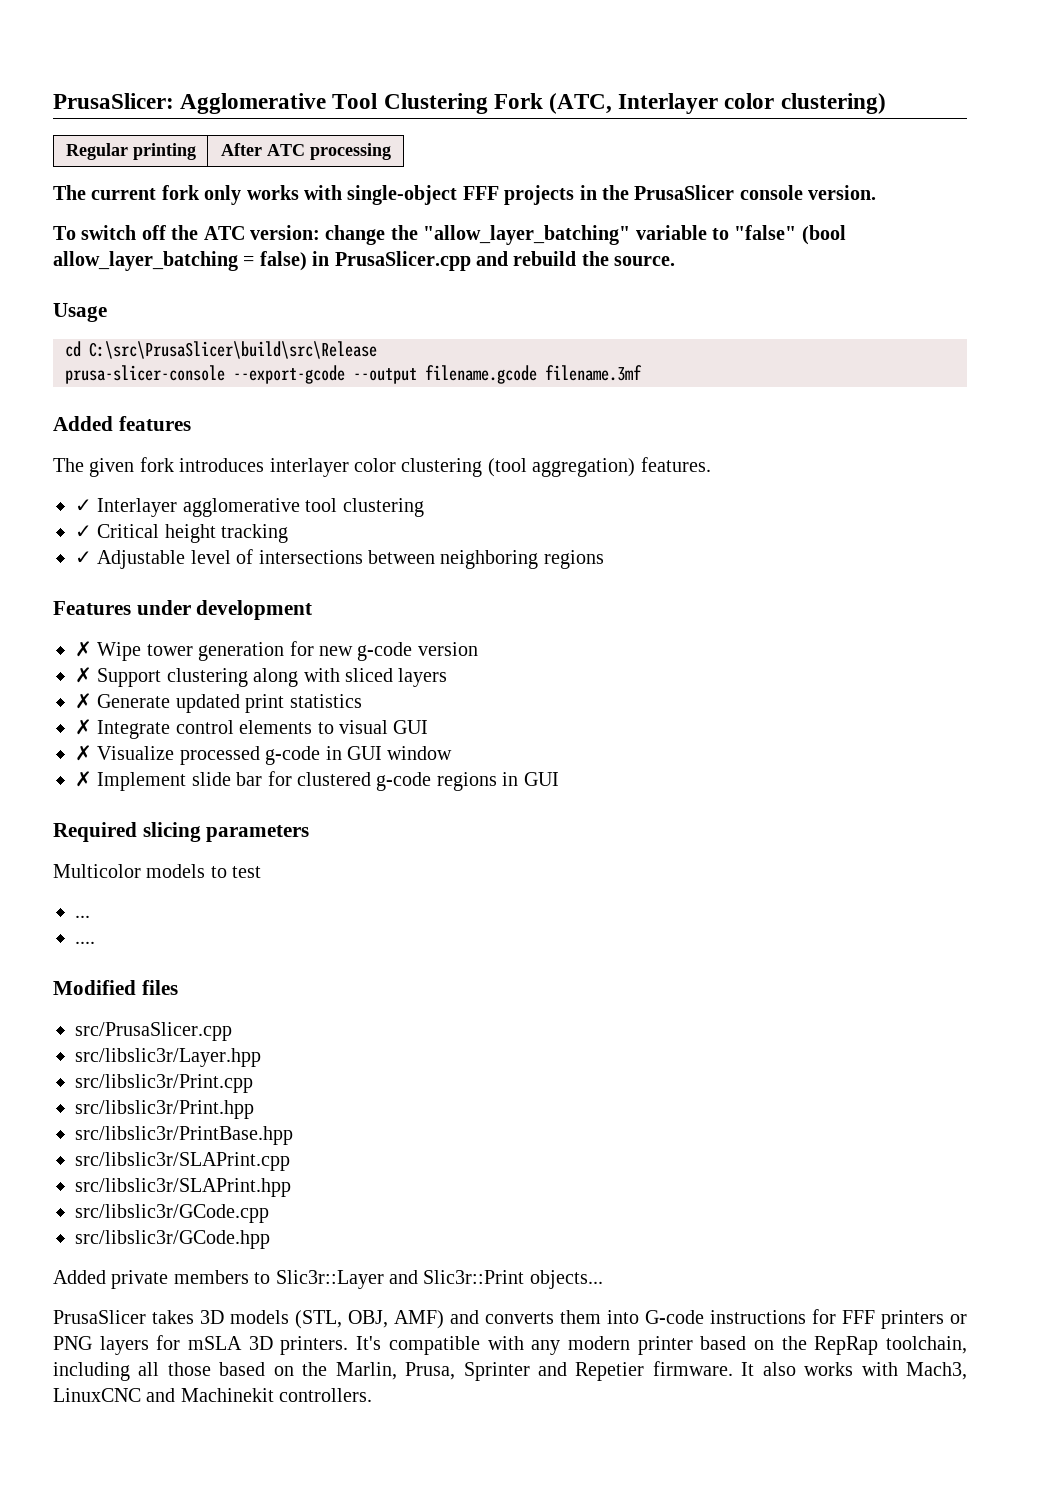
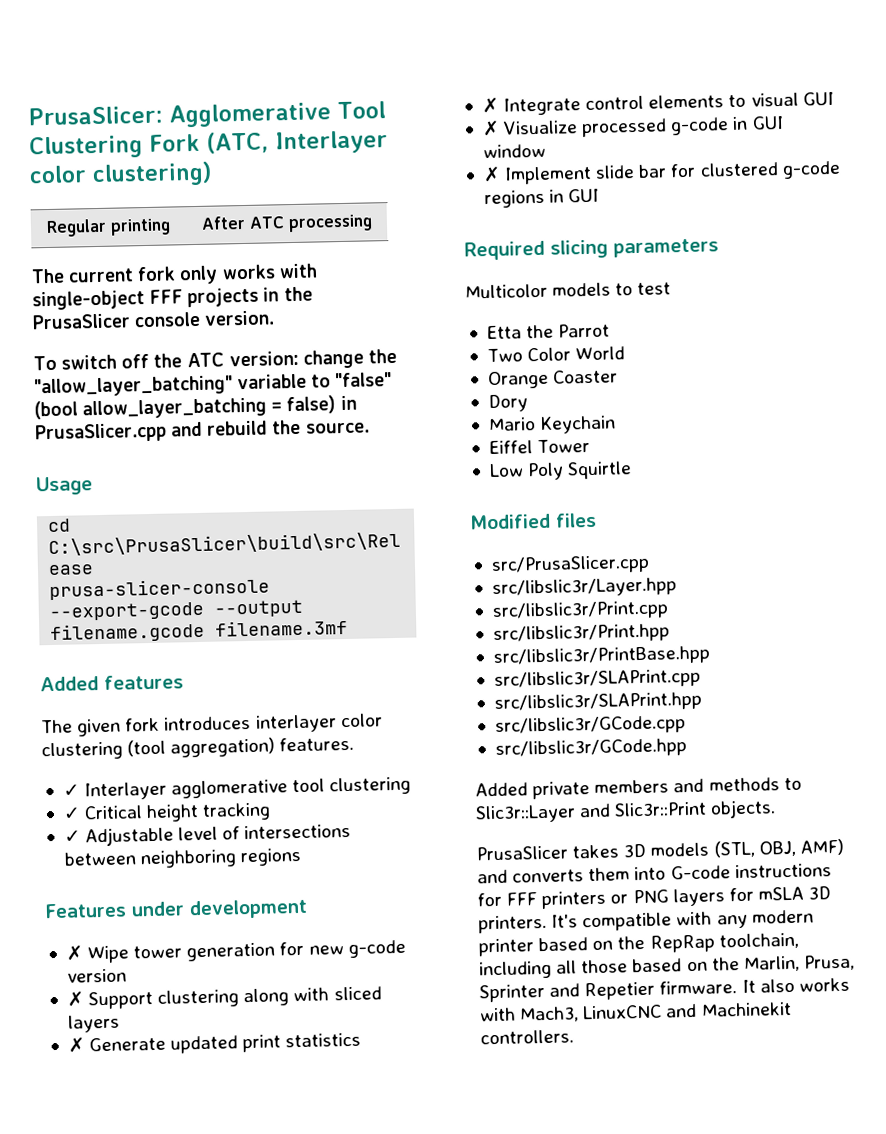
- ...
- ....
+ Etta the Parrot
+ Two Color World
+ Orange Coaster
+ Dory
+ Mario Keychain
+ Eiffel Tower
+ Low Poly Squirtle
- Added private members to Slic3r::Layer and Slic3r::Print objects...
+ Added private members and methods to Slic3r::Layer and Slic3r::Print objects.

